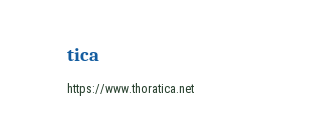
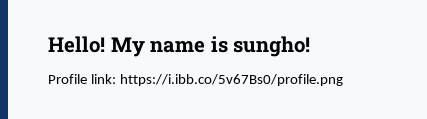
- tica
- https://www.thoratica.net
+ Hello! My name is sungho!
+ Profile link: https://i.ibb.co/5v67Bs0/profile.png

